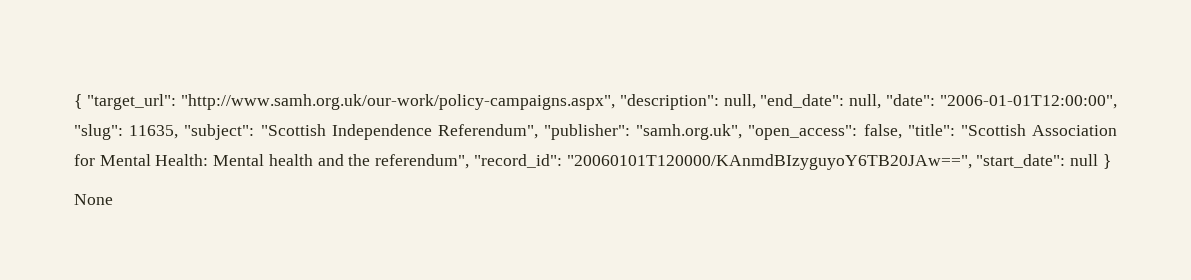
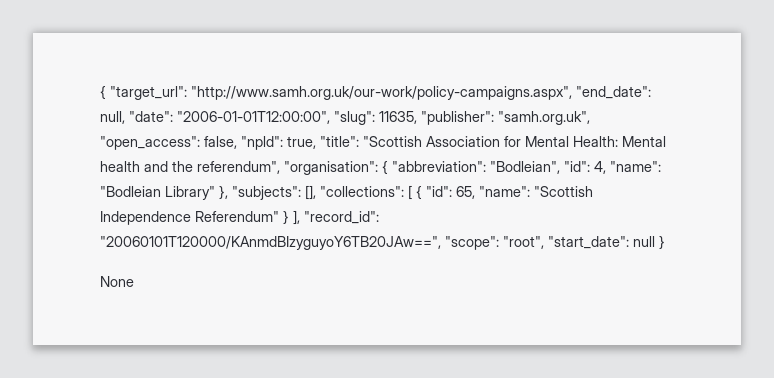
- { "target_url": "http://www.samh.org.uk/our-work/policy-campaigns.aspx", "description": null, "end_date": null, "date": "2006-01-01T12:00:00", "slug": 11635, "subject": "Scottish Independence Referendum", "publisher": "samh.org.uk", "open_access": false, "title": "Scottish Association for Mental Health: Mental health and the referendum", "record_id": "20060101T120000/KAnmdBIzyguyoY6TB20JAw==", "start_date": null }
+ { "target_url": "http://www.samh.org.uk/our-work/policy-campaigns.aspx", "end_date": null, "date": "2006-01-01T12:00:00", "slug": 11635, "publisher": "samh.org.uk", "open_access": false, "npld": true, "title": "Scottish Association for Mental Health: Mental health and the referendum", "organisation": { "abbreviation": "Bodleian", "id": 4, "name": "Bodleian Library" }, "subjects": [], "collections": [ { "id": 65, "name": "Scottish Independence Referendum" } ], "record_id": "20060101T120000/KAnmdBIzyguyoY6TB20JAw==", "scope": "root", "start_date": null }

